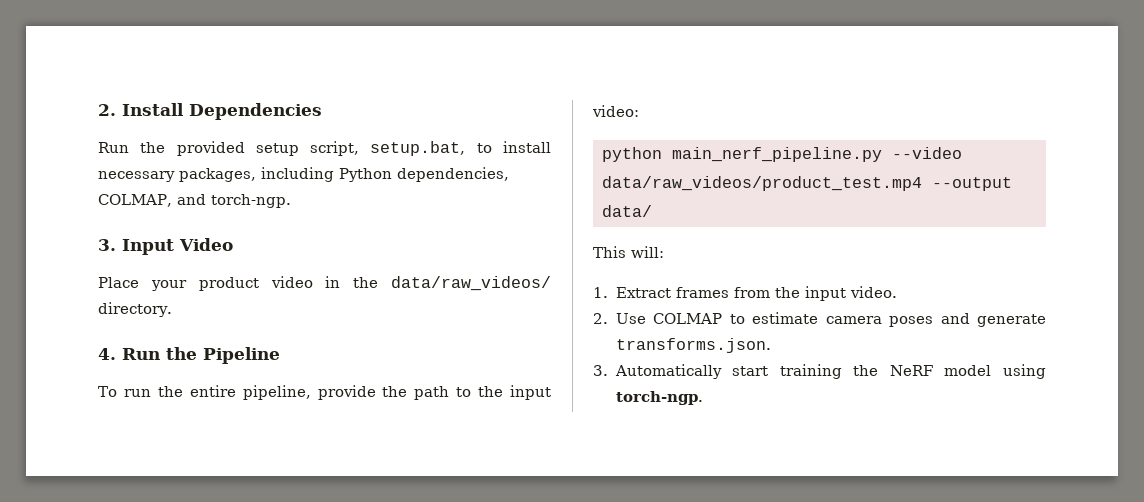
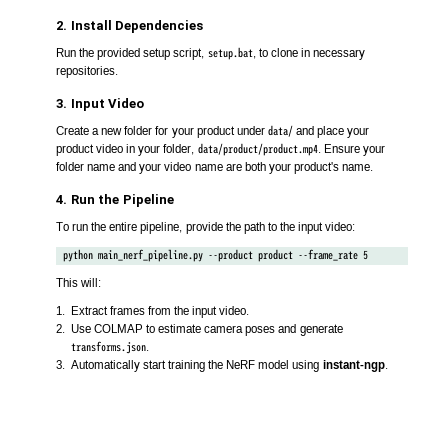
- Run the provided setup script, setup.bat, to install necessary packages, including Python dependencies, COLMAP, and torch-ngp.
+ Run the provided setup script, setup.bat, to clone in necessary repositories.
  3. Input Video
- Place your product video in the data/raw_videos/ directory.
+ Create a new folder for your product under data/ and place your product video in your folder, data/product/product.mp4. Ensure your folder name and your video name are both your product's name.
- python main_nerf_pipeline.py --video data/raw_videos/product_test.mp4 --output data/
+ python main_nerf_pipeline.py --product product --frame_rate 5
- 3. Automatically start training the NeRF model using torch-ngp.
+ 3. Automatically start training the NeRF model using instant-ngp.

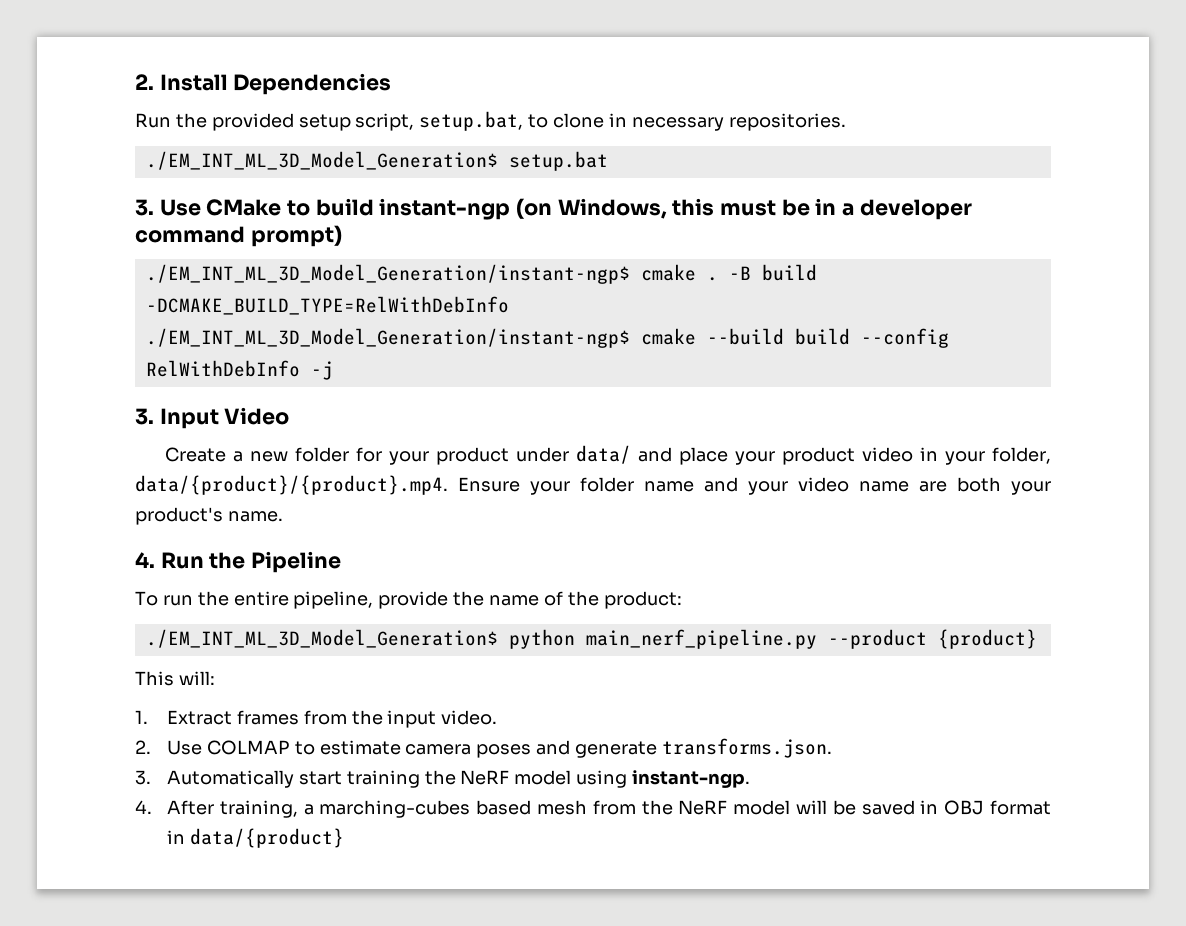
+ ./EM_INT_ML_3D_Model_Generation$ setup.bat
+ 3. Use CMake to build instant-ngp (on Windows, this must be in a developer command prompt)
+ ./EM_INT_ML_3D_Model_Generation/instant-ngp$ cmake . -B build -DCMAKE_BUILD_TYPE=RelWithDebInfo
+ ./EM_INT_ML_3D_Model_Generation/instant-ngp$ cmake --build build --config RelWithDebInfo -j
- Create a new folder for your product under data/ and place your product video in your folder, data/product/product.mp4. Ensure your folder name and your video name are both your product's name.
+ Create a new folder for your product under data/ and place your product video in your folder, data/{product}/{product}.mp4. Ensure your folder name and your video name are both your product's name.
- To run the entire pipeline, provide the path to the input video:
- python main_nerf_pipeline.py --product product --frame_rate 5
+ To run the entire pipeline, provide the name of the product:
+ ./EM_INT_ML_3D_Model_Generation$ python main_nerf_pipeline.py --product {product}
+ 4. After training, a marching-cubes based mesh from the NeRF model will be saved in OBJ format in data/{product}

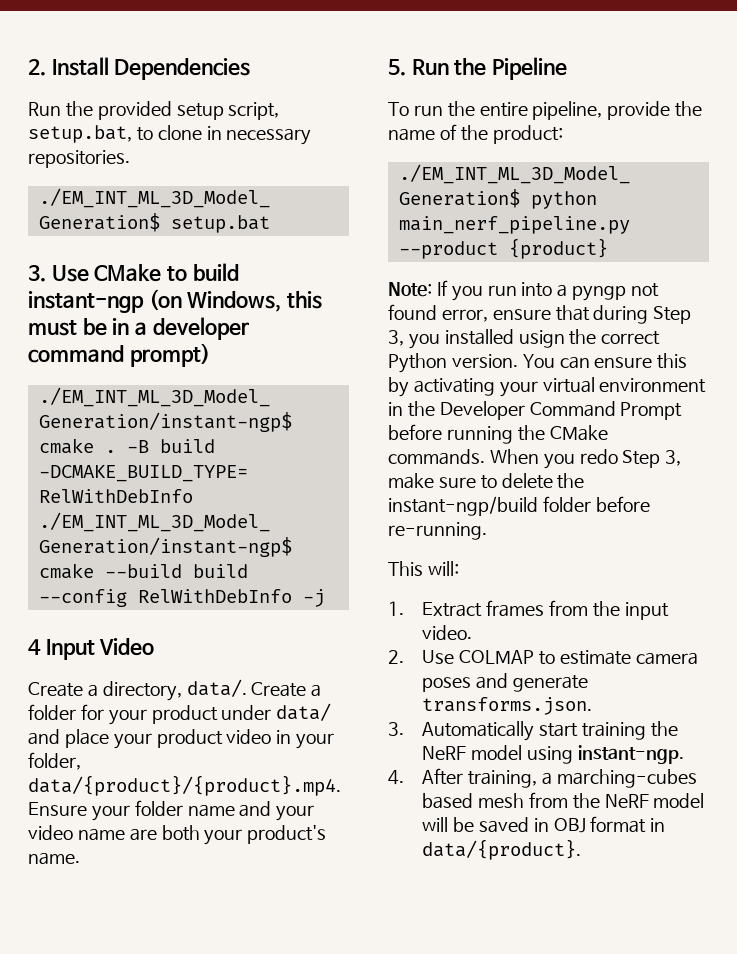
- 3. Input Video
+ 4 Input Video
- Create a new folder for your product under data/ and place your product video in your folder, data/{product}/{product}.mp4. Ensure your folder name and your video name are both your product's name.
+ Create a directory, data/. Create a folder for your product under data/ and place your product video in your folder, data/{product}/{product}.mp4. Ensure your folder name and your video name are both your product's name.
- 4. Run the Pipeline
+ 5. Run the Pipeline
+ Note: If you run into a pyngp not found error, ensure that during Step 3, you installed usign the correct Python version. You can ensure this by activating your virtual environment in the Developer Command Prompt before running the CMake commands. When you redo Step 3, make sure to delete the instant-ngp/build folder before re-running.
- 4. After training, a marching-cubes based mesh from the NeRF model will be saved in OBJ format in data/{product}
+ 4. After training, a marching-cubes based mesh from the NeRF model will be saved in OBJ format in data/{product}.

